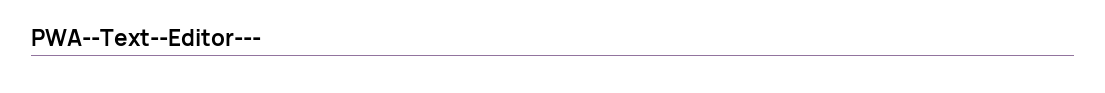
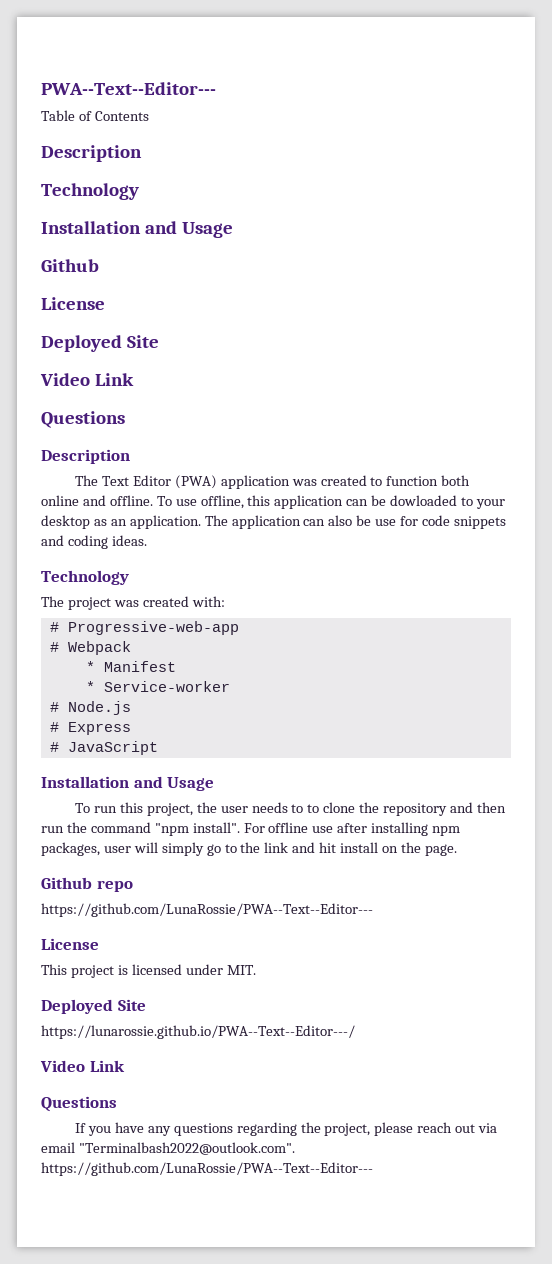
+ Table of Contents
+ Description
+ Technology
+ Installation and Usage
+ Github
+ License
+ Deployed Site
+ Video Link
+ Questions
+ Description
+ The Text Editor (PWA) application was created to function both online and offline. To use offline, this application can be dowloaded to your desktop as an application. The application can also be use for code snippets and coding ideas.
+ Technology
+ The project was created with:
+ # Progressive-web-app
+ # Webpack
+ * Manifest
+ * Service-worker
+ # Node.js
+ # Express
+ # JavaScript
+ Installation and Usage
+ To run this project, the user needs to to clone the repository and then run the command "npm install". For offline use after installing npm packages, user will simply go to the link and hit install on the page.
+ Github repo
+ https://github.com/LunaRossie/PWA--Text--Editor---
+ License
+ This project is licensed under MIT.
+ Deployed Site
+ https://lunarossie.github.io/PWA--Text--Editor---/
+ Video Link
+ Questions
+ If you have any questions regarding the project, please reach out via email "Terminalbash2022@outlook.com". https://github.com/LunaRossie/PWA--Text--Editor---

